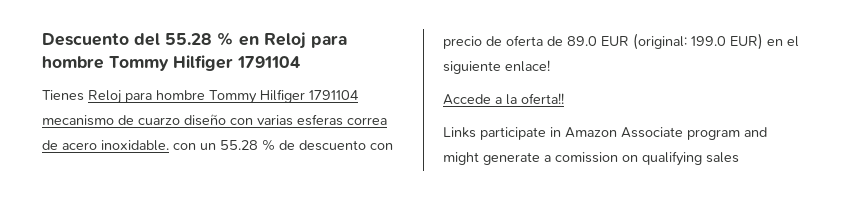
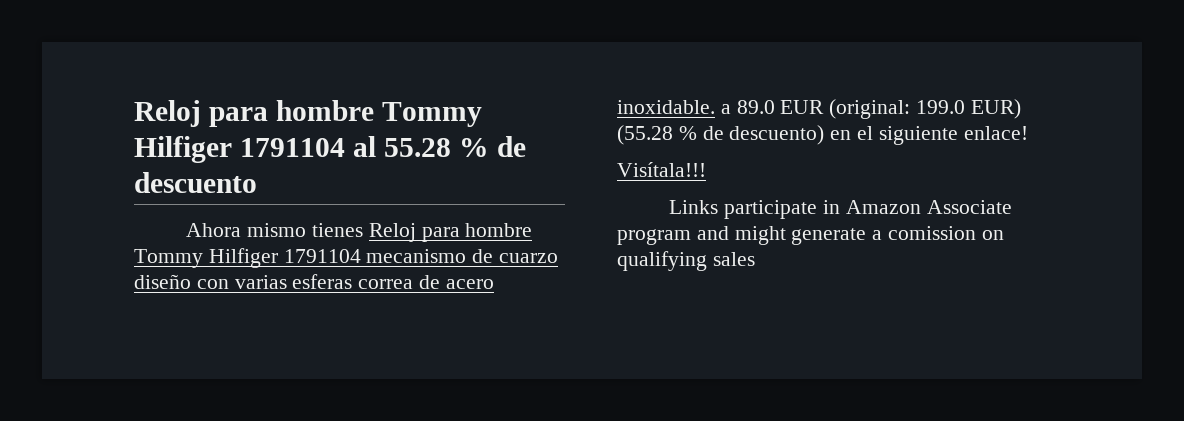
- Descuento del 55.28 % en Reloj para hombre Tommy Hilfiger 1791104
- Tienes Reloj para hombre Tommy Hilfiger 1791104 mecanismo de cuarzo diseño con varias esferas correa de acero inoxidable. con un 55.28 % de descuento con precio de oferta de 89.0 EUR (original: 199.0 EUR) en el siguiente enlace!
+ Reloj para hombre Tommy Hilfiger 1791104 al 55.28 % de descuento
+ Ahora mismo tienes Reloj para hombre Tommy Hilfiger 1791104 mecanismo de cuarzo diseño con varias esferas correa de acero inoxidable. a 89.0 EUR (original: 199.0 EUR) (55.28 % de descuento) en el siguiente enlace!
- Accede a la oferta!!
+ Visítala!!!

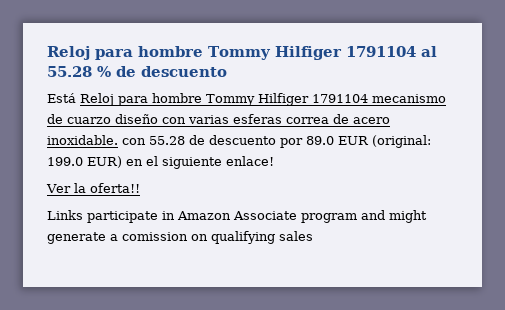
- Ahora mismo tienes Reloj para hombre Tommy Hilfiger 1791104 mecanismo de cuarzo diseño con varias esferas correa de acero inoxidable. a 89.0 EUR (original: 199.0 EUR) (55.28 % de descuento) en el siguiente enlace!
+ Está Reloj para hombre Tommy Hilfiger 1791104 mecanismo de cuarzo diseño con varias esferas correa de acero inoxidable. con 55.28 de descuento por 89.0 EUR (original: 199.0 EUR) en el siguiente enlace!
- Visítala!!!
+ Ver la oferta!!

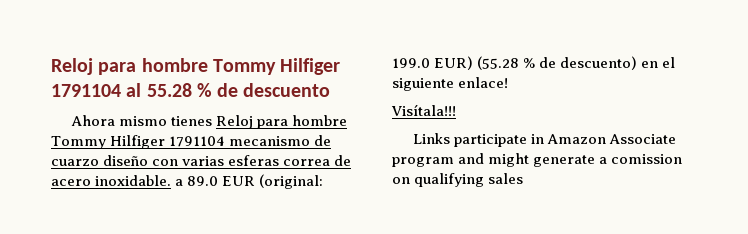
- Está Reloj para hombre Tommy Hilfiger 1791104 mecanismo de cuarzo diseño con varias esferas correa de acero inoxidable. con 55.28 de descuento por 89.0 EUR (original: 199.0 EUR) en el siguiente enlace!
+ Ahora mismo tienes Reloj para hombre Tommy Hilfiger 1791104 mecanismo de cuarzo diseño con varias esferas correa de acero inoxidable. a 89.0 EUR (original: 199.0 EUR) (55.28 % de descuento) en el siguiente enlace!
- Ver la oferta!!
+ Visítala!!!

